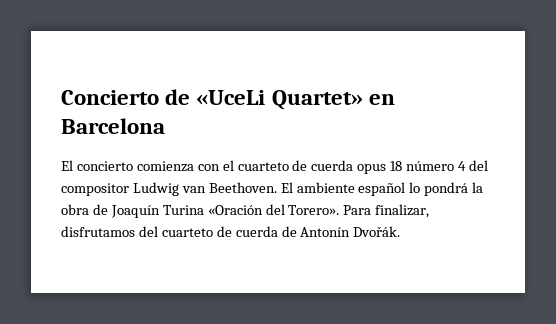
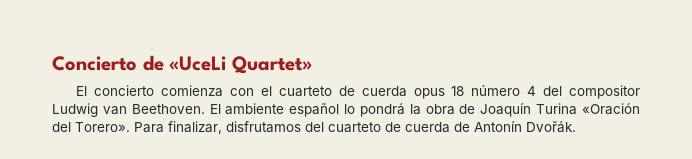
- Concierto de «UceLi Quartet» en Barcelona
+ Concierto de «UceLi Quartet»

